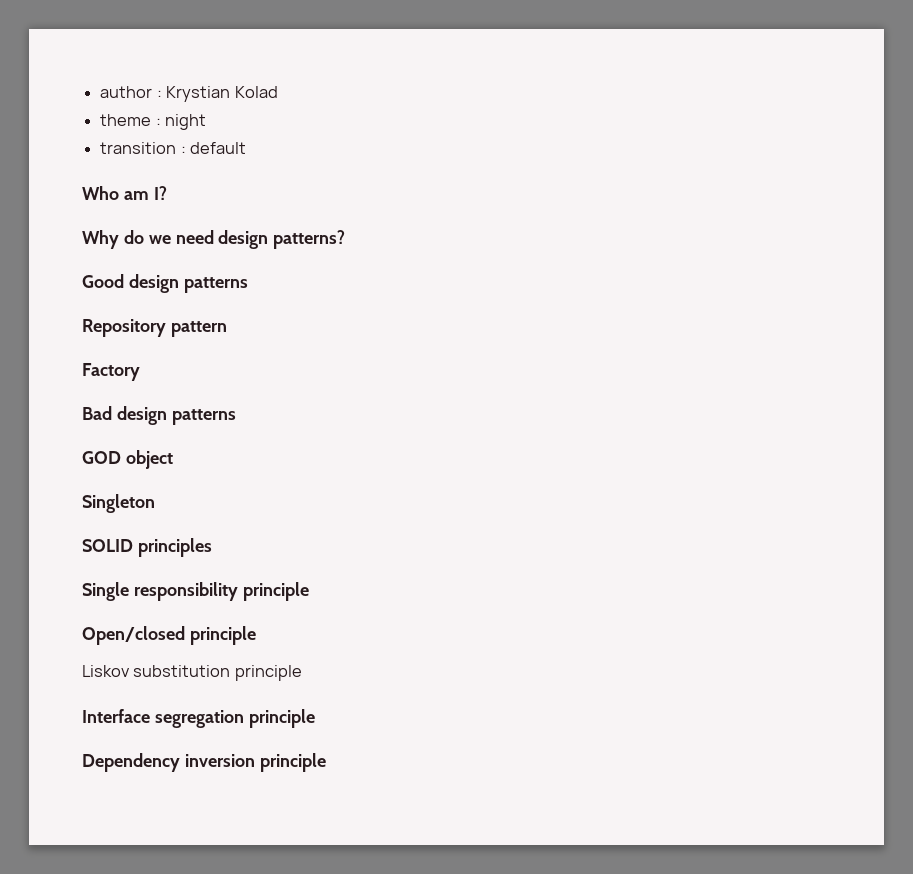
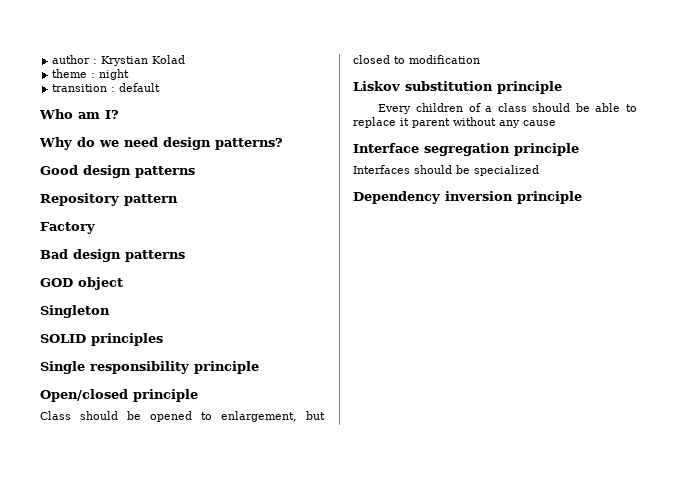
+ Class should be opened to enlargement, but closed to modification
  Liskov substitution principle
+ Every children of a class should be able to replace it parent without any cause
+ Interfaces should be specialized

